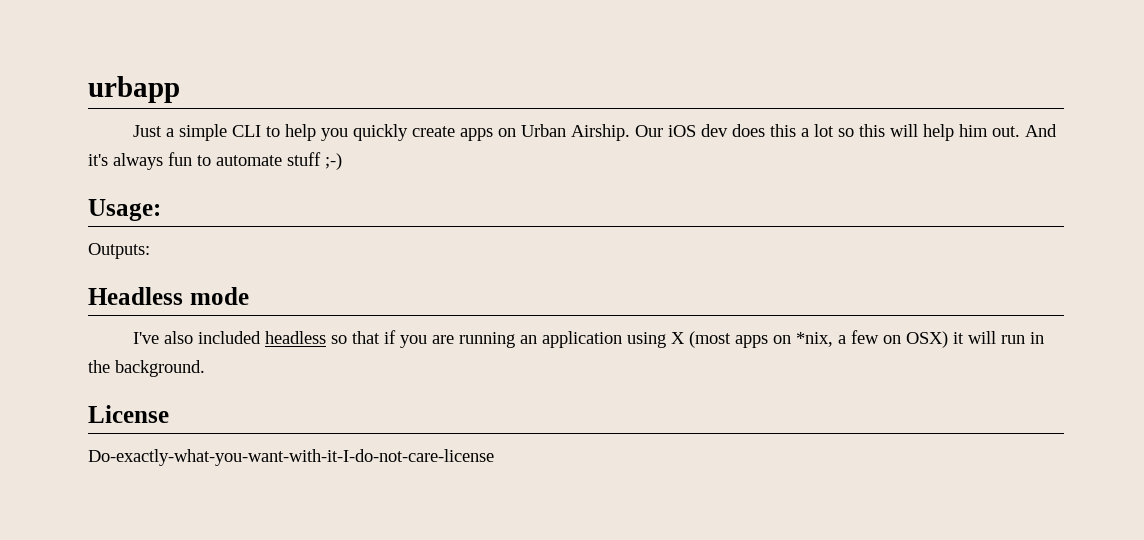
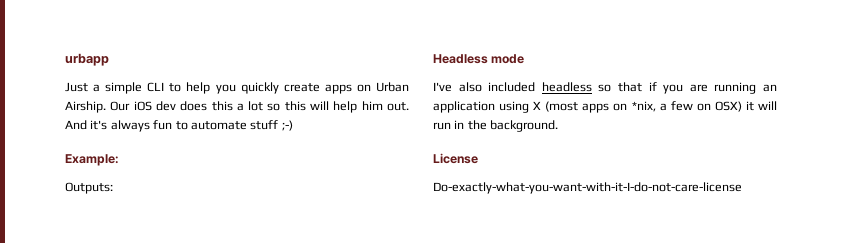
- Usage:
+ Example:

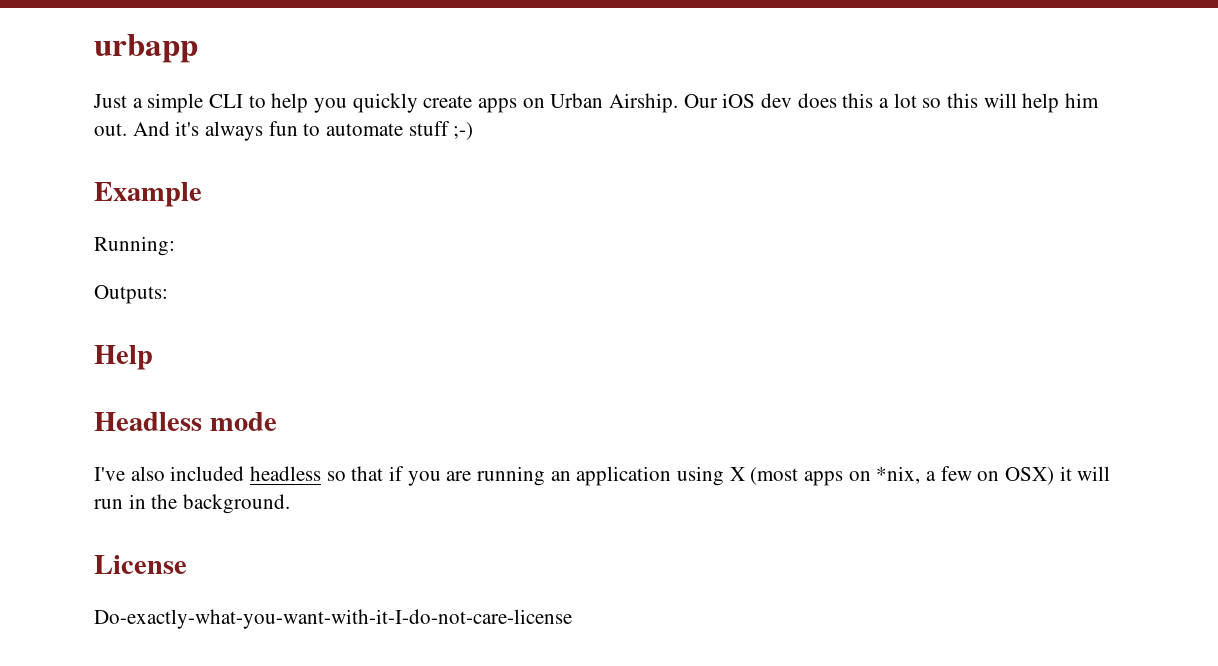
- Example:
+ Example
+ Running:
+ Help

